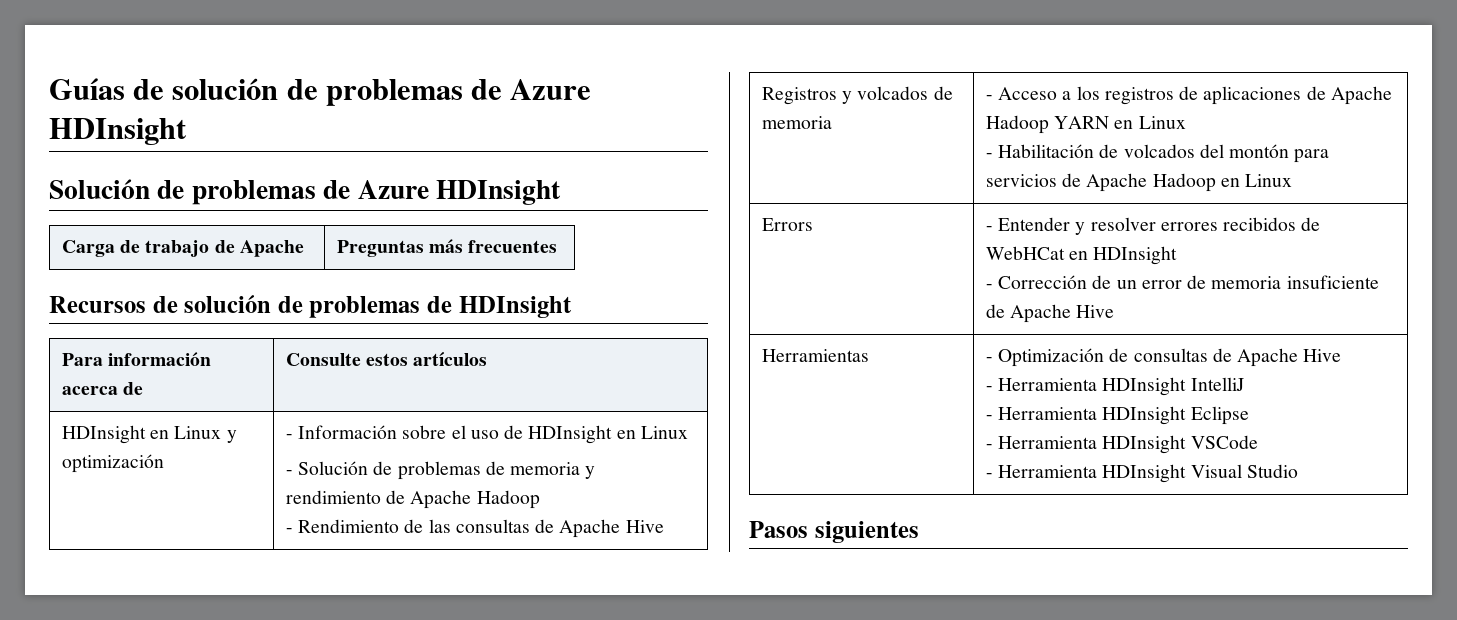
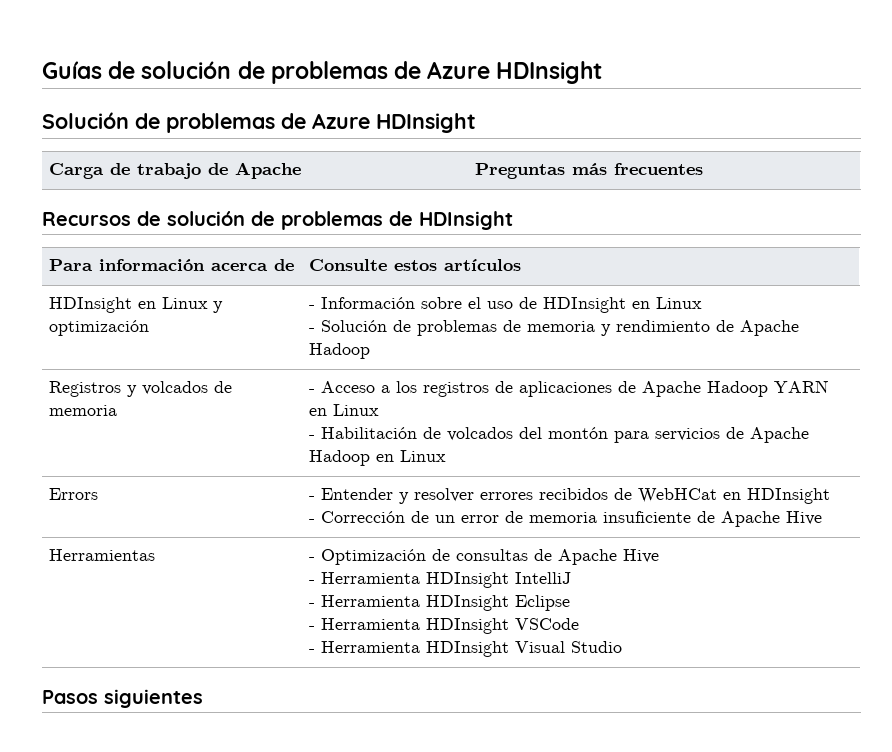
  HDInsight en Linux y optimización | - Información sobre el uso de HDInsight en Linux
  - Solución de problemas de memoria y rendimiento de Apache Hadoop
- - Rendimiento de las consultas de Apache Hive

